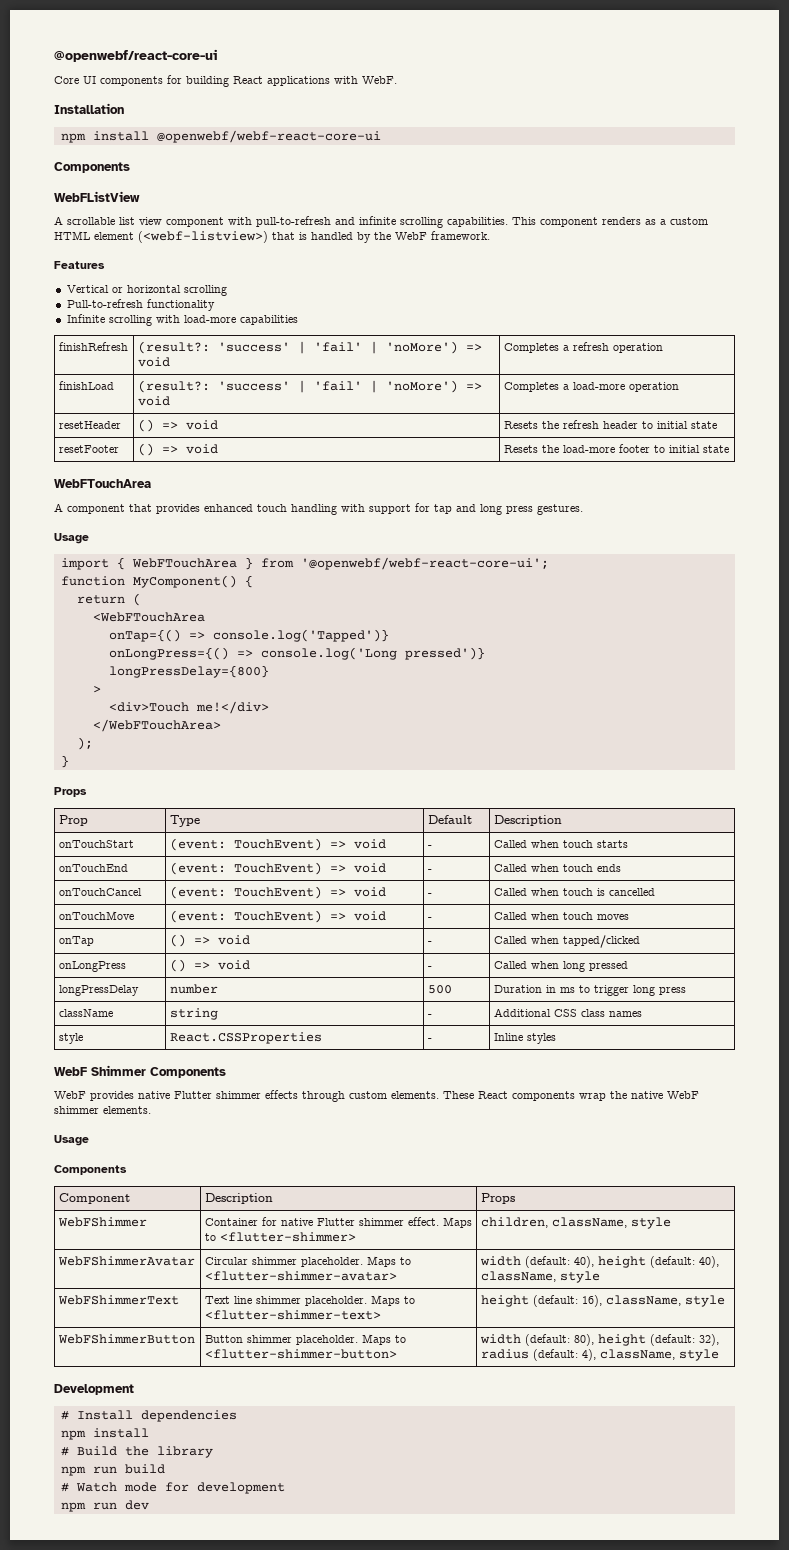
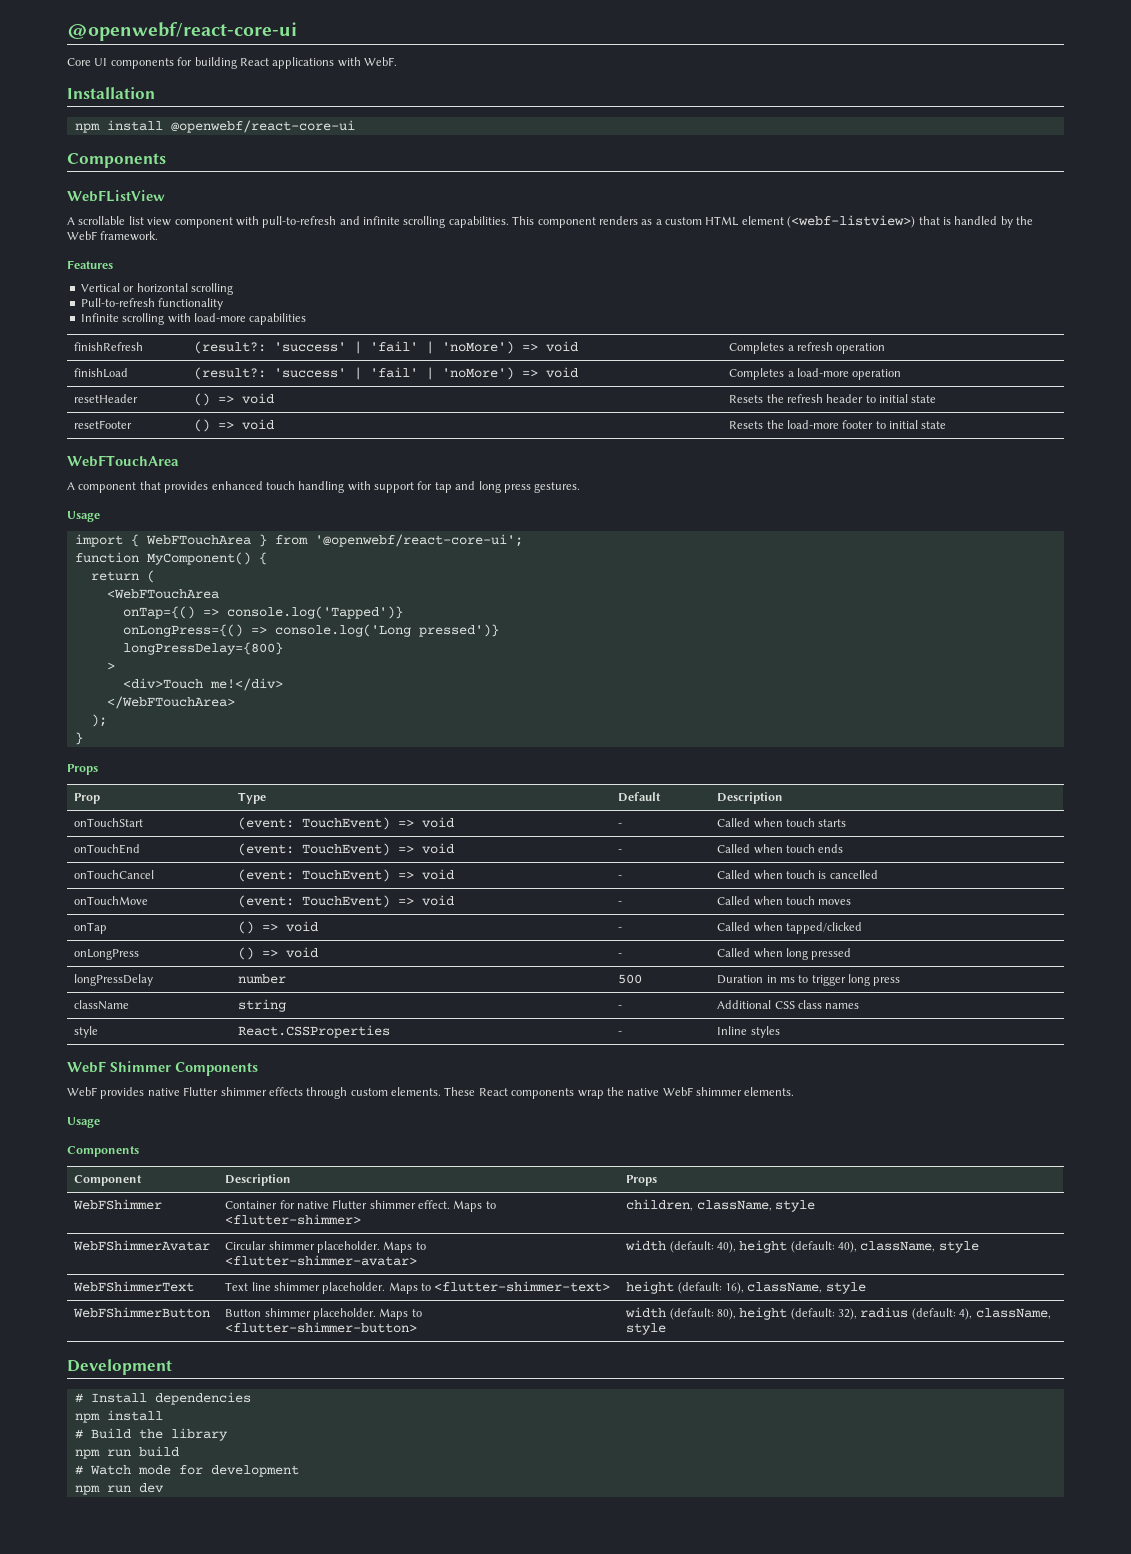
- npm install @openwebf/webf-react-core-ui
+ npm install @openwebf/react-core-ui
- import { WebFTouchArea } from '@openwebf/webf-react-core-ui';
+ import { WebFTouchArea } from '@openwebf/react-core-ui';

